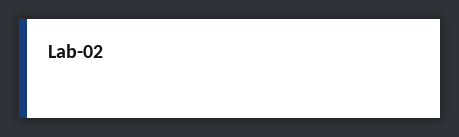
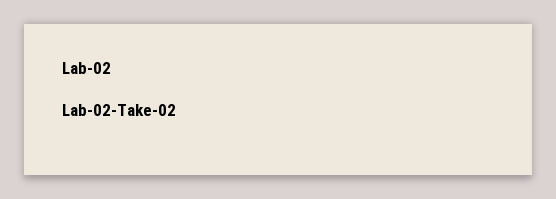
+ Lab-02-Take-02

